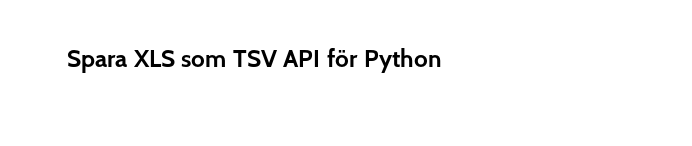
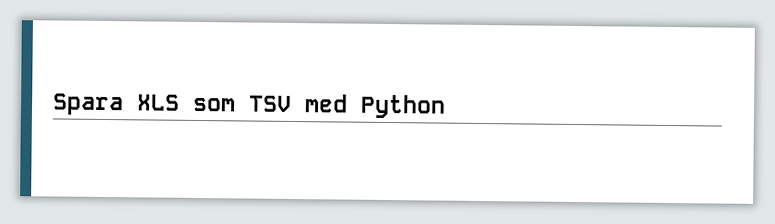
- Spara XLS som TSV API för Python
+ Spara XLS som TSV med Python

